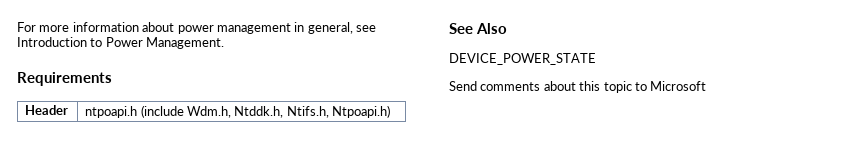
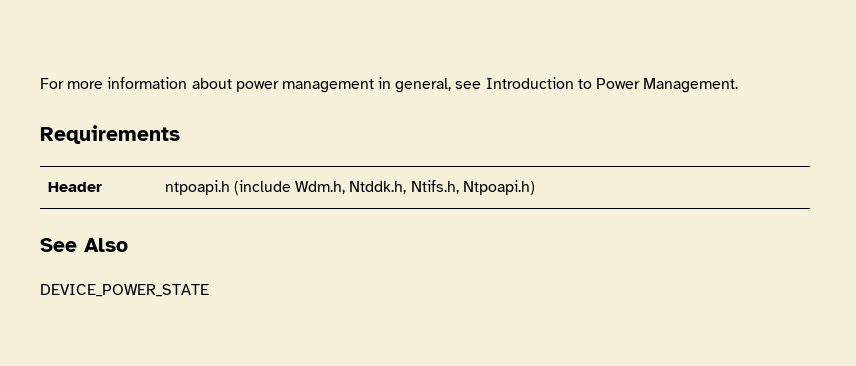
- Send comments about this topic to Microsoft

